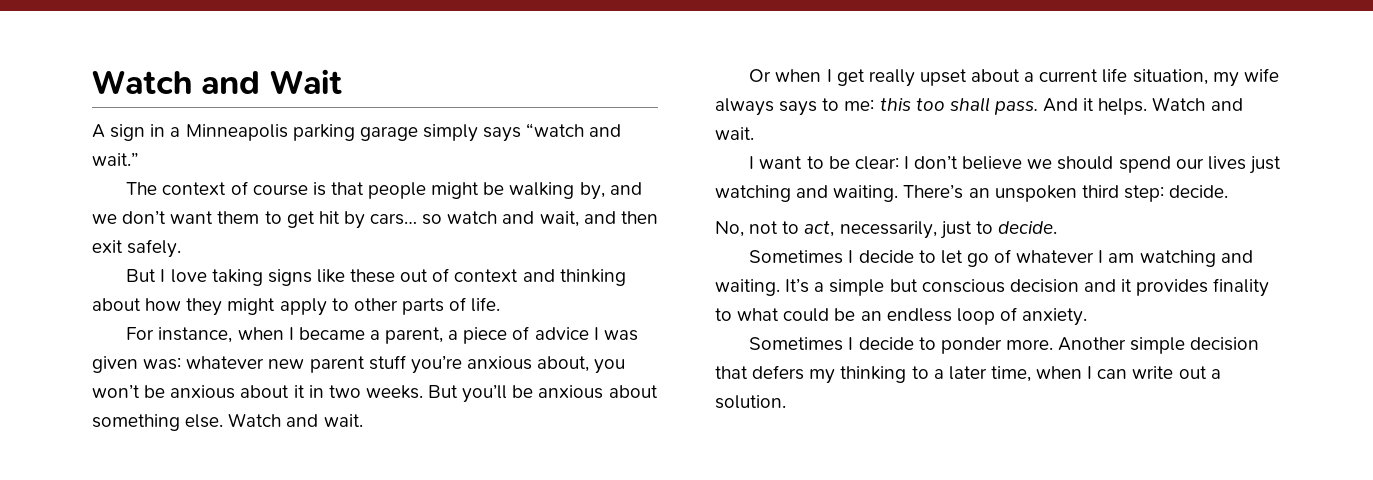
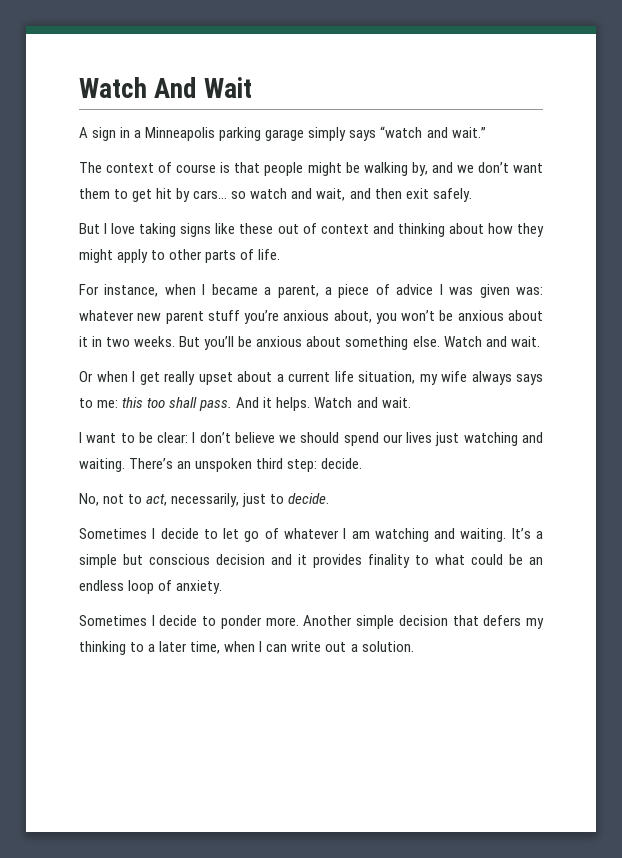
- Watch and Wait
+ Watch And Wait

